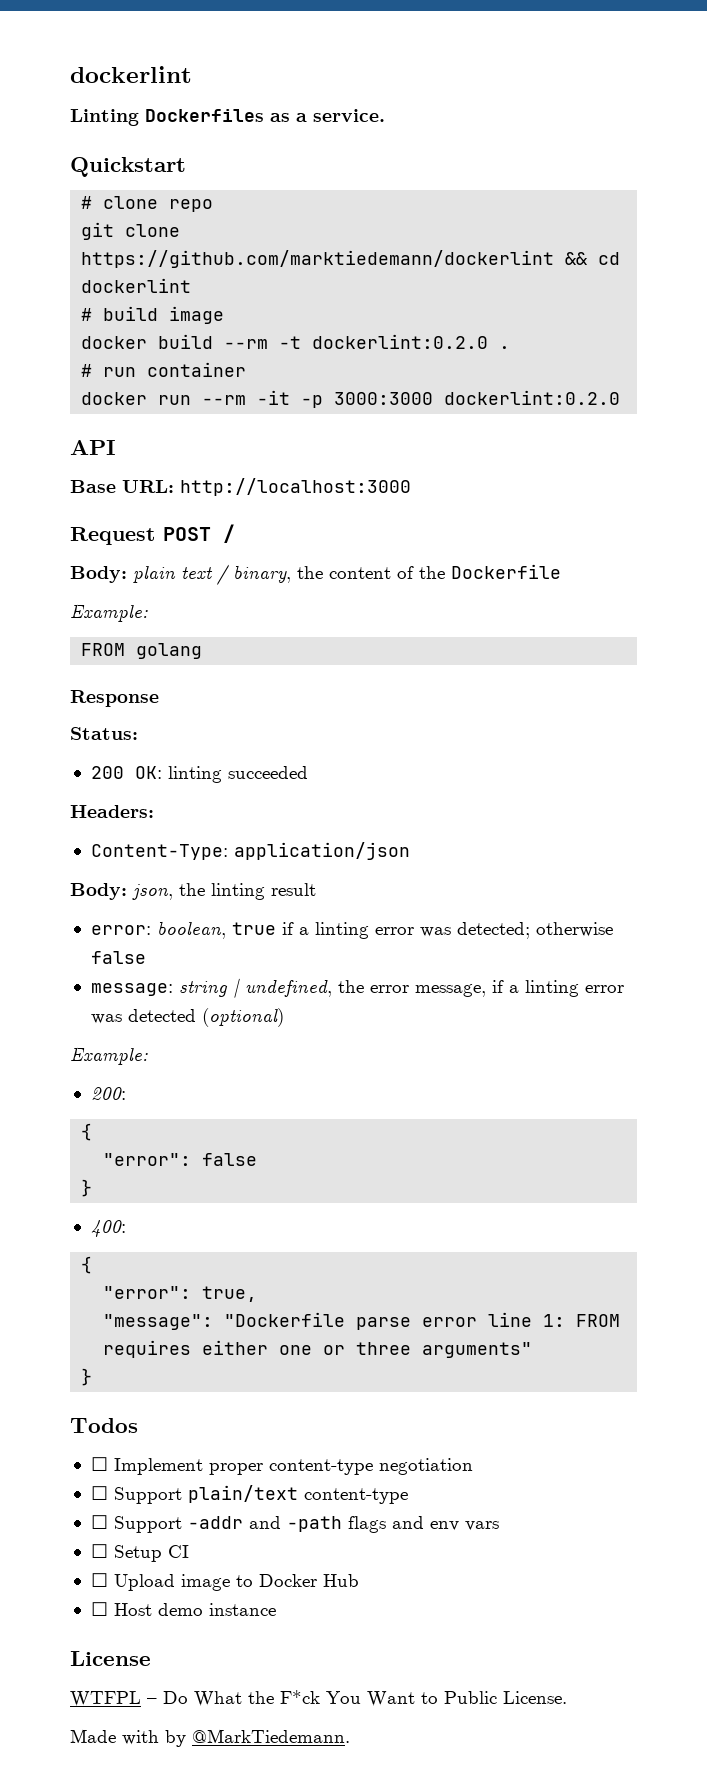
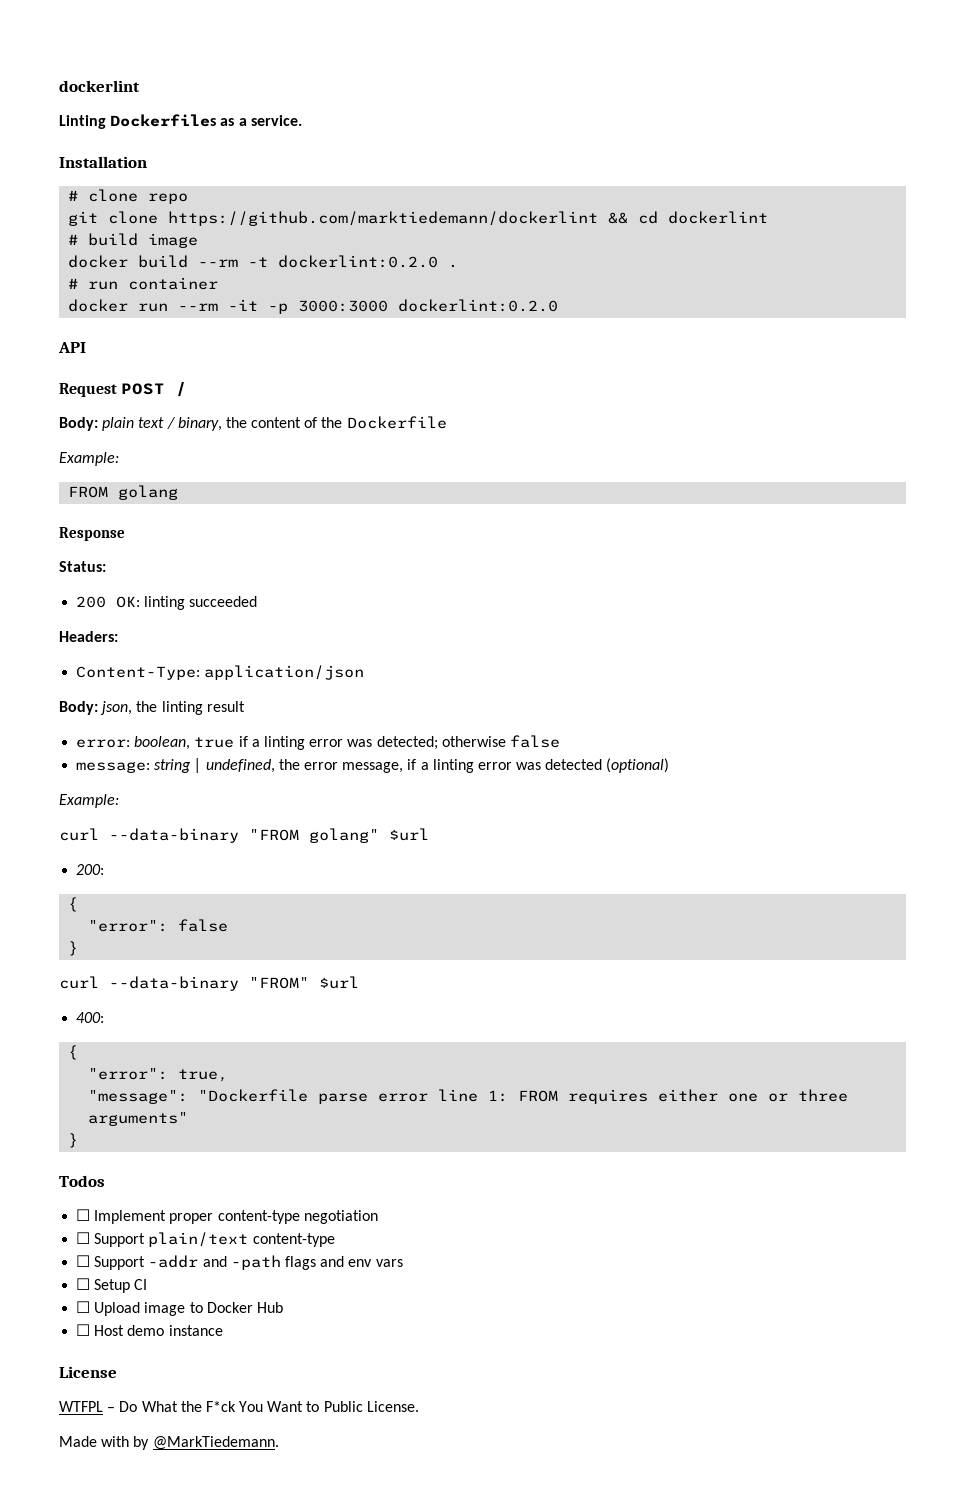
- Quickstart
+ Installation
- Base URL: http://localhost:3000
+ curl --data-binary "FROM golang" $url
+ curl --data-binary "FROM" $url

